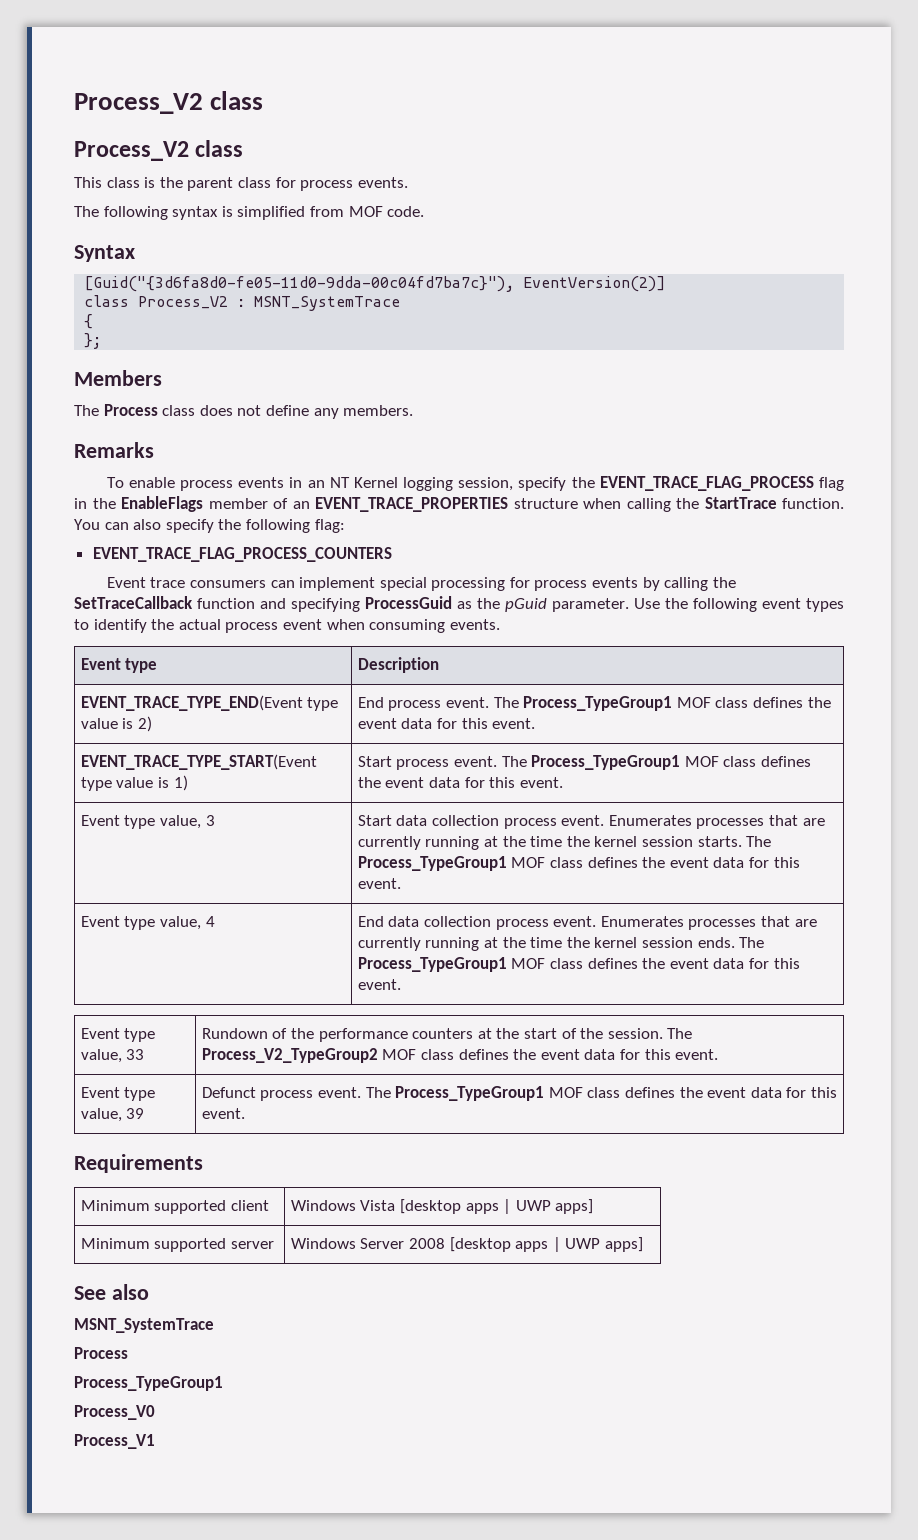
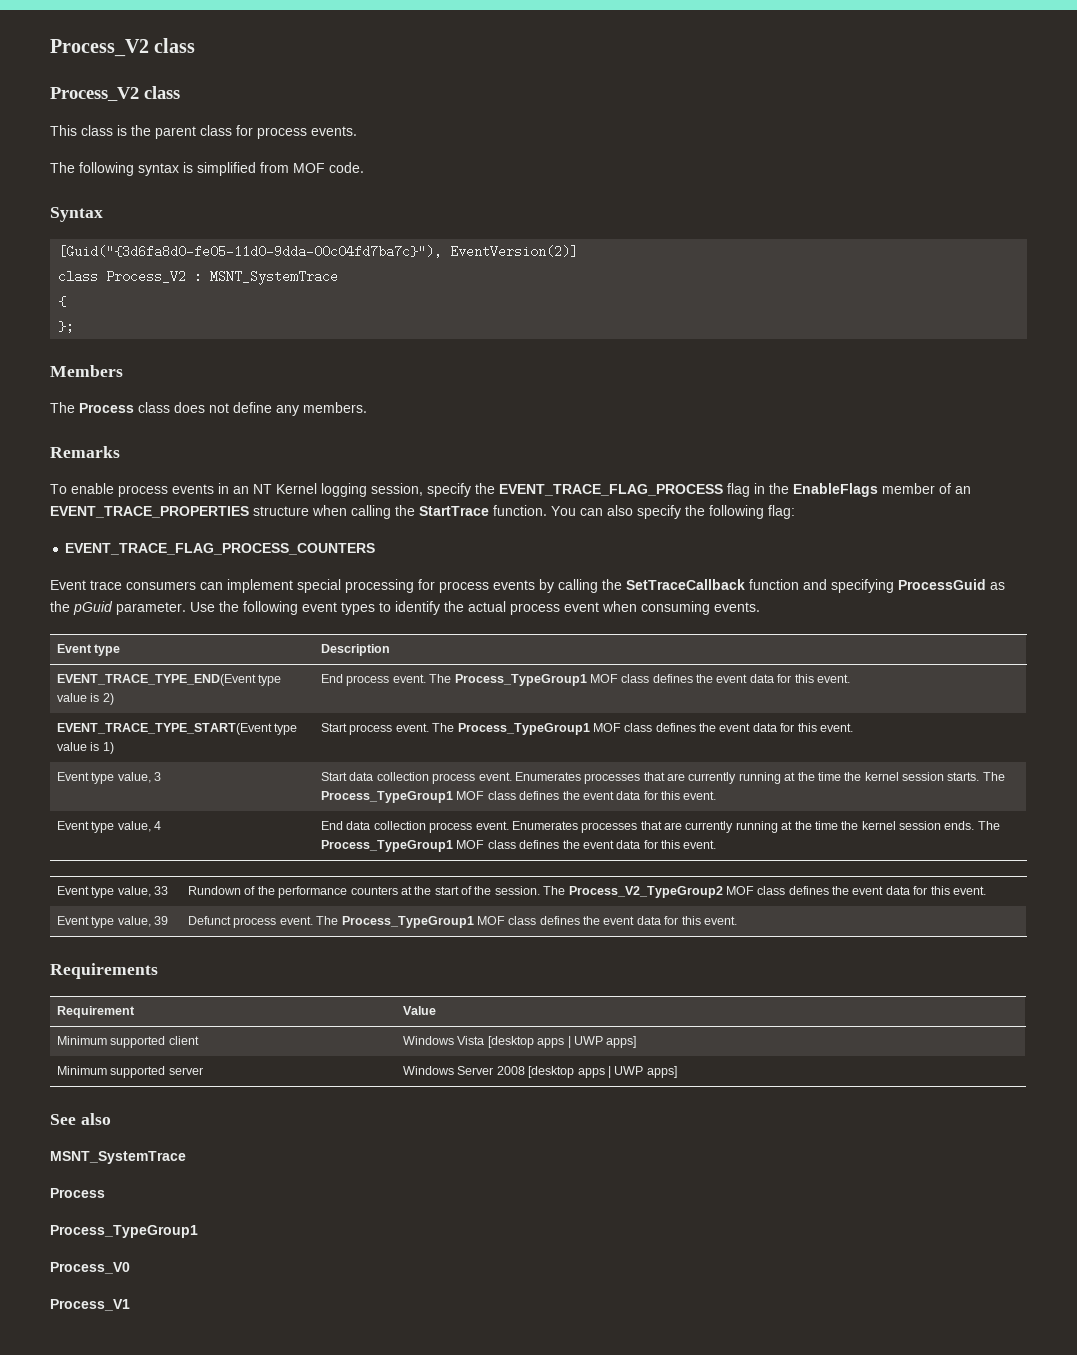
+ Requirement | Value

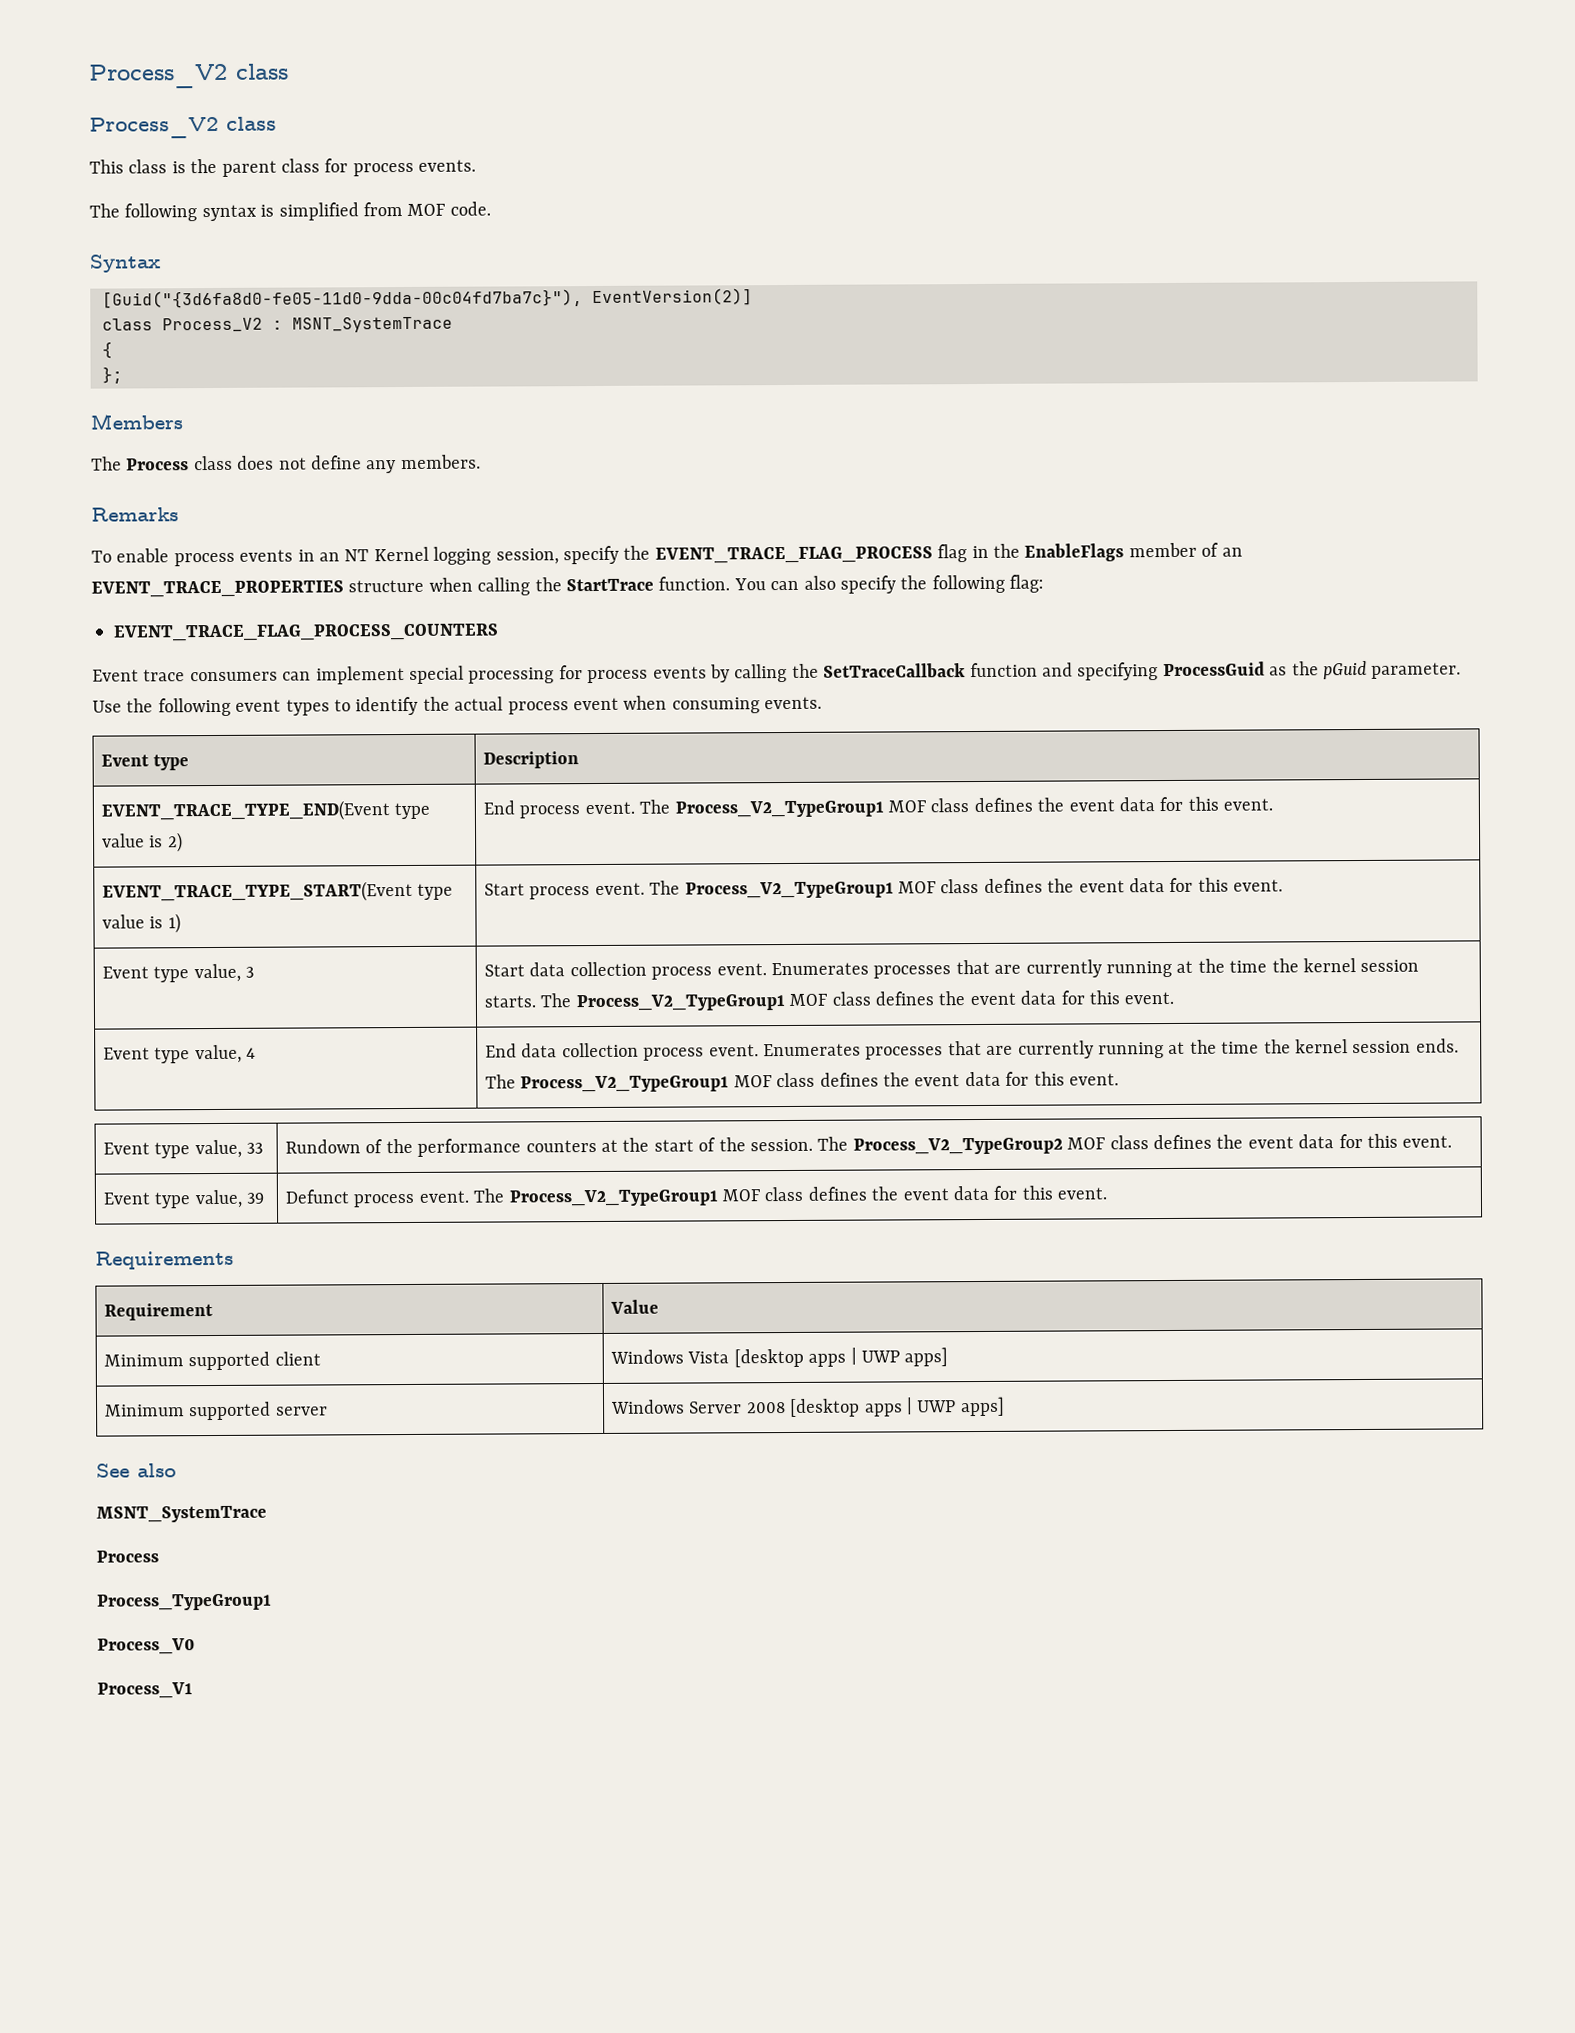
- EVENT_TRACE_TYPE_END(Event type value is 2) | End process event. The Process_TypeGroup1 MOF class defines the event data for this event.
+ EVENT_TRACE_TYPE_END(Event type value is 2) | End process event. The Process_V2_TypeGroup1 MOF class defines the event data for this event.
- EVENT_TRACE_TYPE_START(Event type value is 1) | Start process event. The Process_TypeGroup1 MOF class defines the event data for this event.
+ EVENT_TRACE_TYPE_START(Event type value is 1) | Start process event. The Process_V2_TypeGroup1 MOF class defines the event data for this event.
- Event type value, 3 | Start data collection process event. Enumerates processes that are currently running at the time the kernel session starts. The Process_TypeGroup1 MOF class defines the event data for this event.
+ Event type value, 3 | Start data collection process event. Enumerates processes that are currently running at the time the kernel session starts. The Process_V2_TypeGroup1 MOF class defines the event data for this event.
- Event type value, 4 | End data collection process event. Enumerates processes that are currently running at the time the kernel session ends. The Process_TypeGroup1 MOF class defines the event data for this event.
+ Event type value, 4 | End data collection process event. Enumerates processes that are currently running at the time the kernel session ends. The Process_V2_TypeGroup1 MOF class defines the event data for this event.
- Event type value, 39 | Defunct process event. The Process_TypeGroup1 MOF class defines the event data for this event.
+ Event type value, 39 | Defunct process event. The Process_V2_TypeGroup1 MOF class defines the event data for this event.

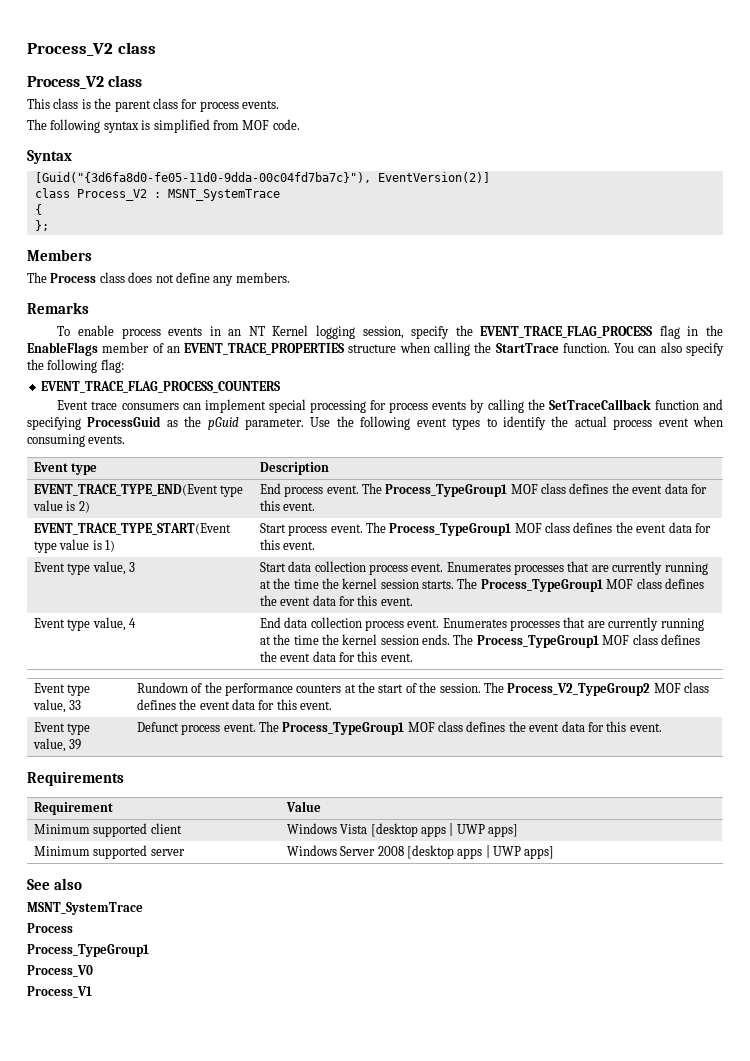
- EVENT_TRACE_TYPE_END(Event type value is 2) | End process event. The Process_V2_TypeGroup1 MOF class defines the event data for this event.
+ EVENT_TRACE_TYPE_END(Event type value is 2) | End process event. The Process_TypeGroup1 MOF class defines the event data for this event.
- EVENT_TRACE_TYPE_START(Event type value is 1) | Start process event. The Process_V2_TypeGroup1 MOF class defines the event data for this event.
+ EVENT_TRACE_TYPE_START(Event type value is 1) | Start process event. The Process_TypeGroup1 MOF class defines the event data for this event.
- Event type value, 3 | Start data collection process event. Enumerates processes that are currently running at the time the kernel session starts. The Process_V2_TypeGroup1 MOF class defines the event data for this event.
+ Event type value, 3 | Start data collection process event. Enumerates processes that are currently running at the time the kernel session starts. The Process_TypeGroup1 MOF class defines the event data for this event.
- Event type value, 4 | End data collection process event. Enumerates processes that are currently running at the time the kernel session ends. The Process_V2_TypeGroup1 MOF class defines the event data for this event.
+ Event type value, 4 | End data collection process event. Enumerates processes that are currently running at the time the kernel session ends. The Process_TypeGroup1 MOF class defines the event data for this event.
- Event type value, 39 | Defunct process event. The Process_V2_TypeGroup1 MOF class defines the event data for this event.
+ Event type value, 39 | Defunct process event. The Process_TypeGroup1 MOF class defines the event data for this event.

